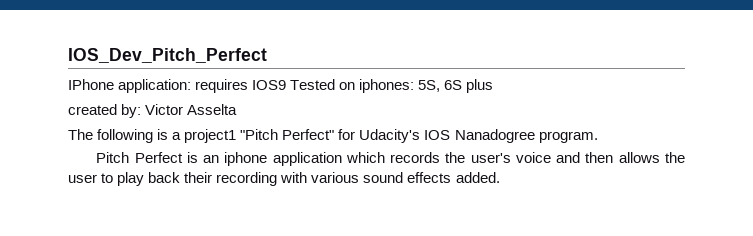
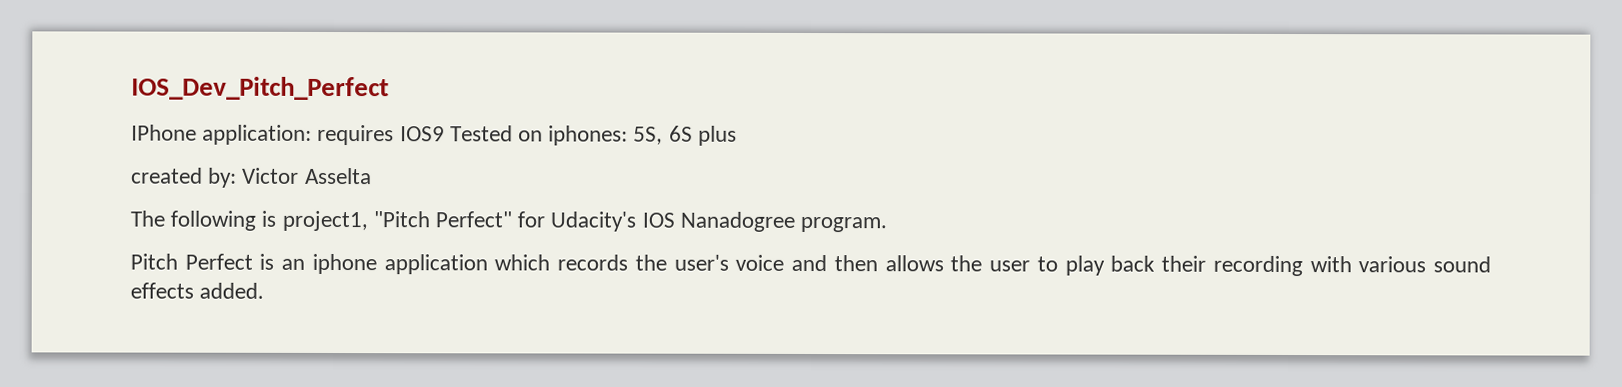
- The following is a project1 "Pitch Perfect" for Udacity's IOS Nanadogree program.
+ The following is project1, "Pitch Perfect" for Udacity's IOS Nanadogree program.

